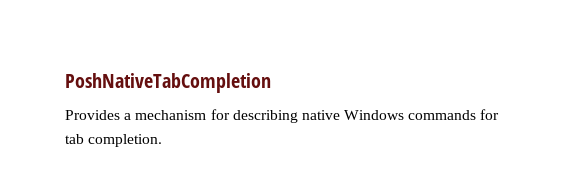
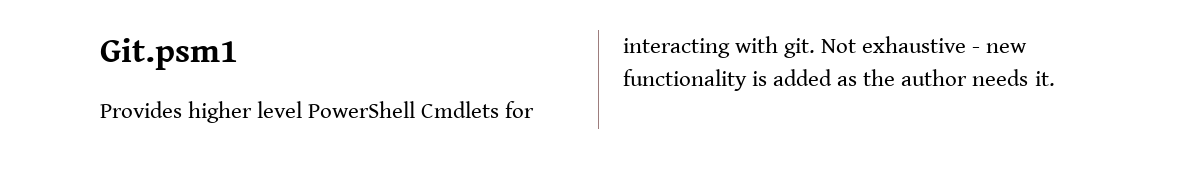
- PoshNativeTabCompletion
+ Git.psm1
- Provides a mechanism for describing native Windows commands for tab completion.
+ Provides higher level PowerShell Cmdlets for interacting with git. Not exhaustive - new functionality is added as the author needs it.

